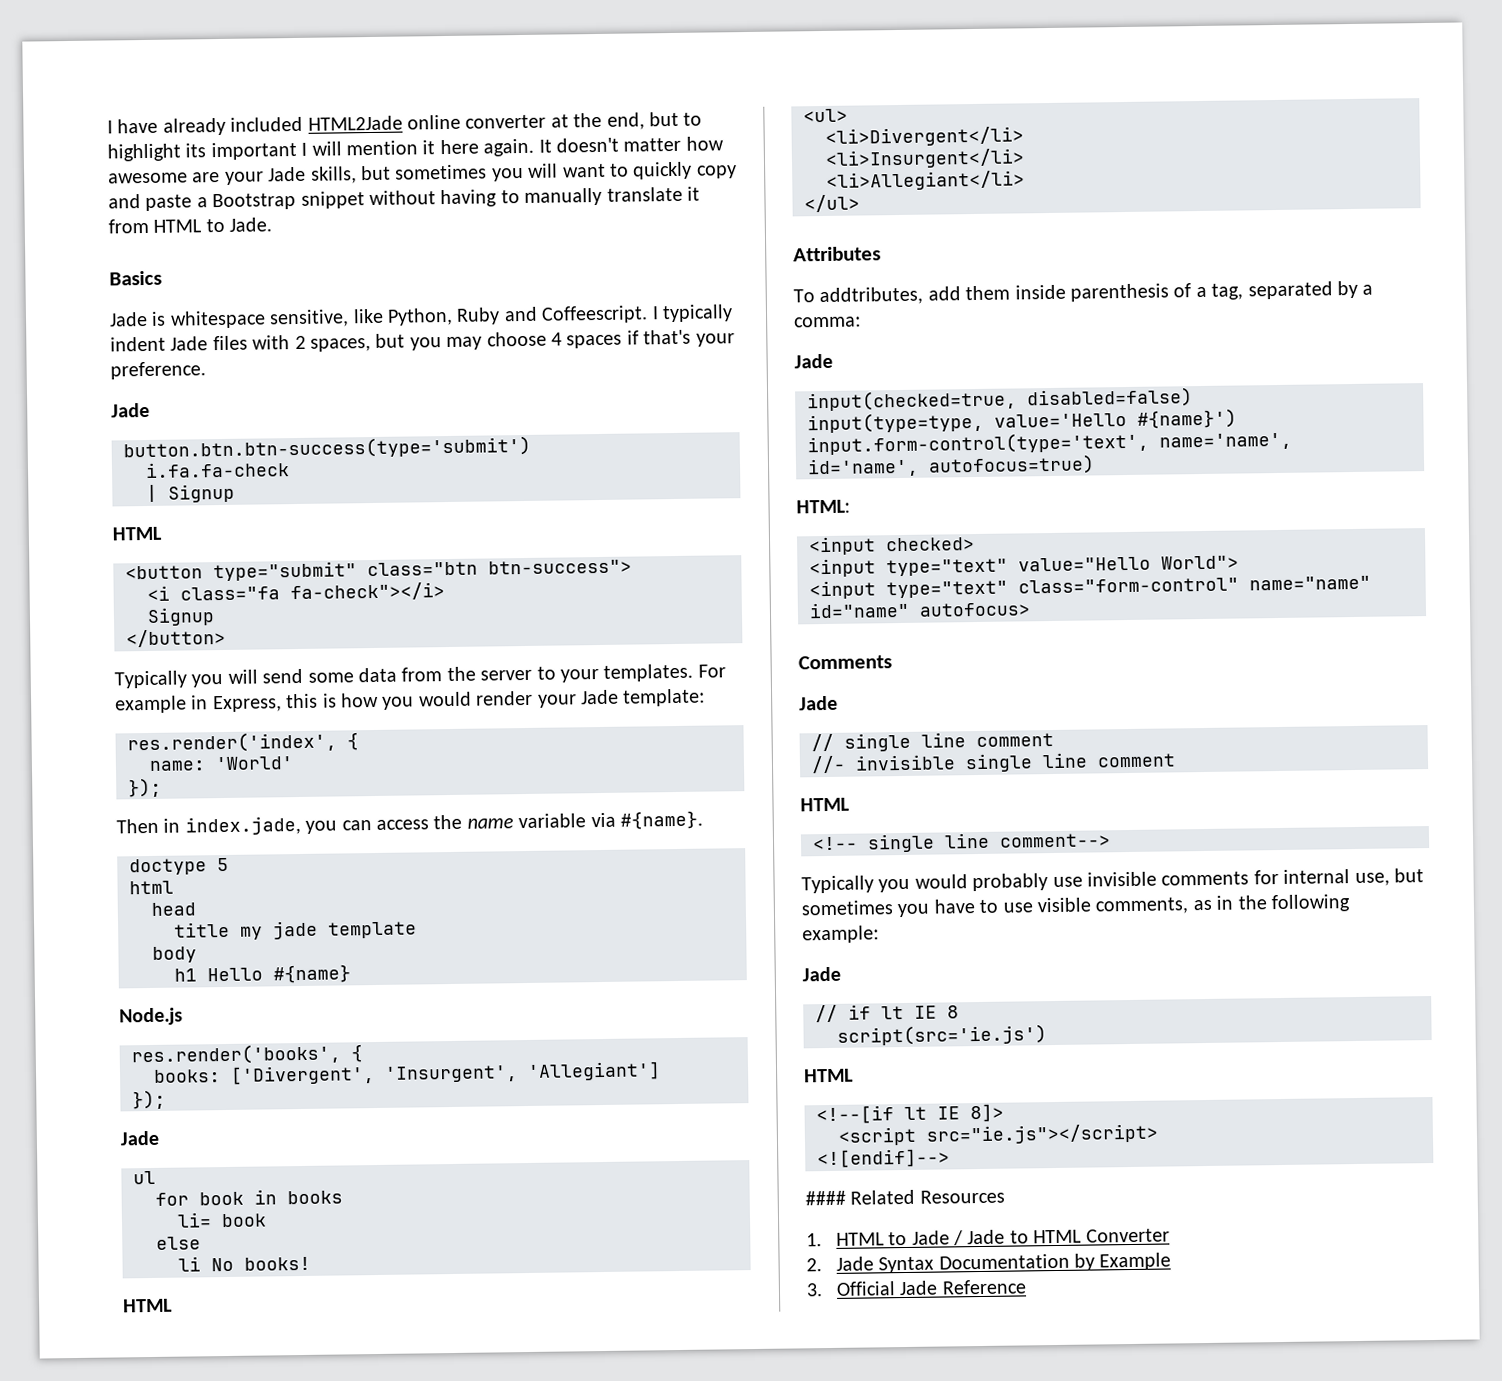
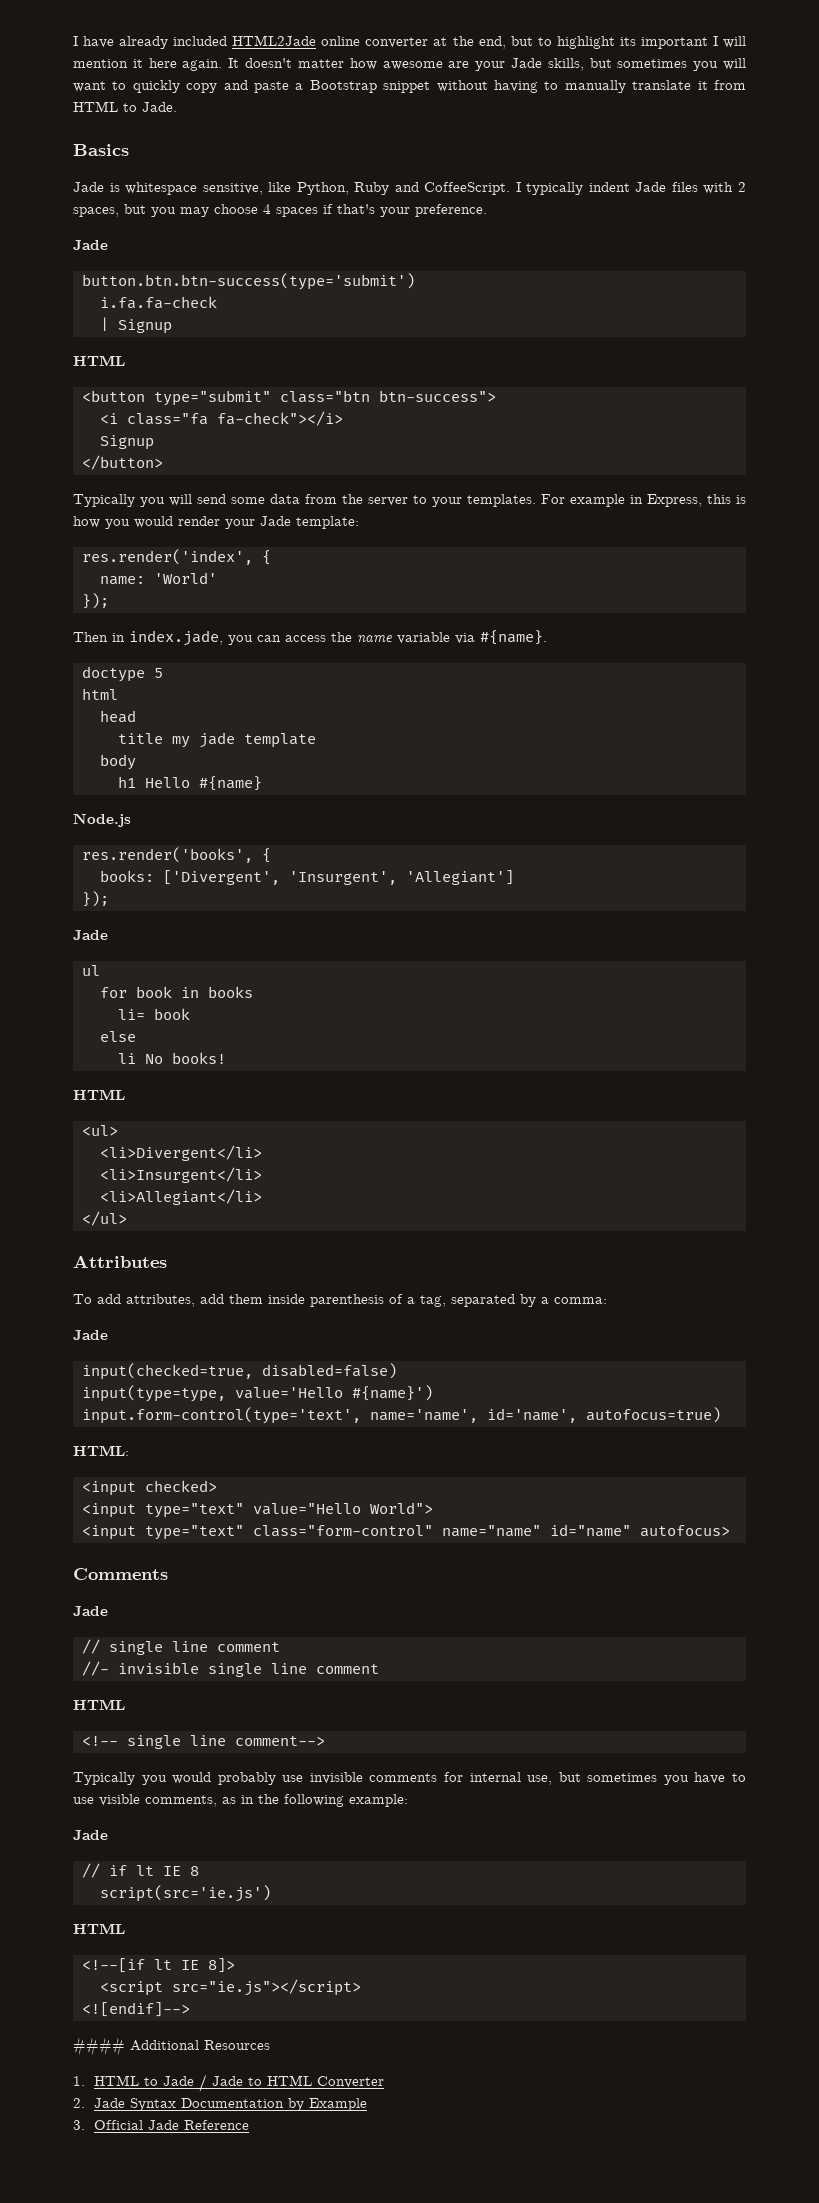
- Jade is whitespace sensitive, like Python, Ruby and Coffeescript.
+ Jade is whitespace sensitive, like Python, Ruby and CoffeeScript.
- To addtributes, add them inside parenthesis of a tag, separated by a comma:
+ To add attributes, add them inside parenthesis of a tag, separated by a comma:
- #### Related Resources
+ #### Additional Resources

